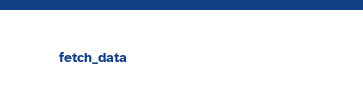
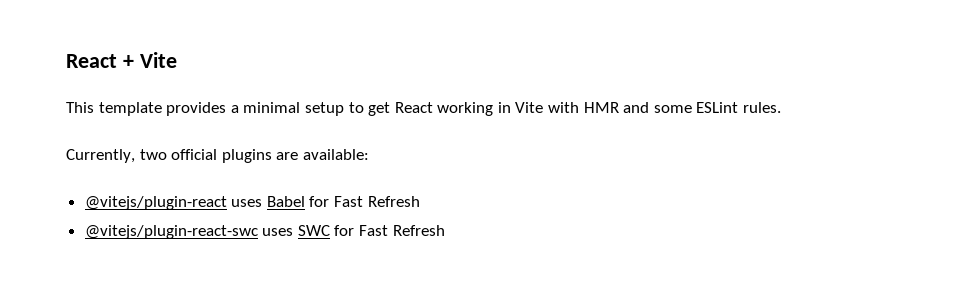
- fetch_data
+ React + Vite
+ This template provides a minimal setup to get React working in Vite with HMR and some ESLint rules.
+ Currently, two official plugins are available:
+ @vitejs/plugin-react uses Babel for Fast Refresh
+ @vitejs/plugin-react-swc uses SWC for Fast Refresh

